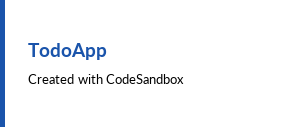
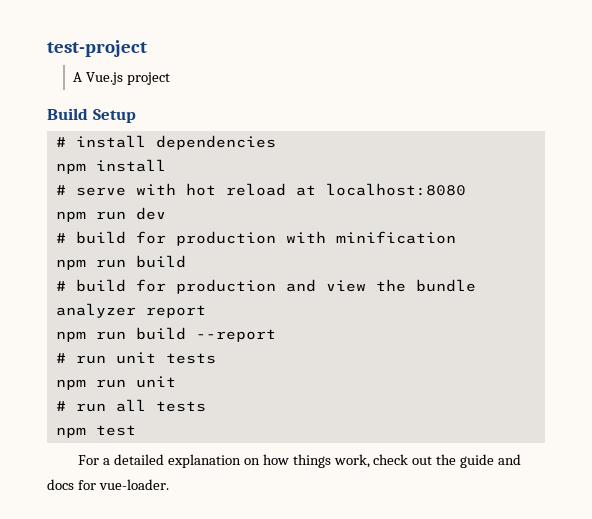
- TodoApp
- Created with CodeSandbox
+ test-project
+ A Vue.js project
+ Build Setup
+ # install dependencies
+ npm install
+ # serve with hot reload at localhost:8080
+ npm run dev
+ # build for production with minification
+ npm run build
+ # build for production and view the bundle analyzer report
+ npm run build --report
+ # run unit tests
+ npm run unit
+ # run all tests
+ npm test
+ For a detailed explanation on how things work, check out the guide and docs for vue-loader.

